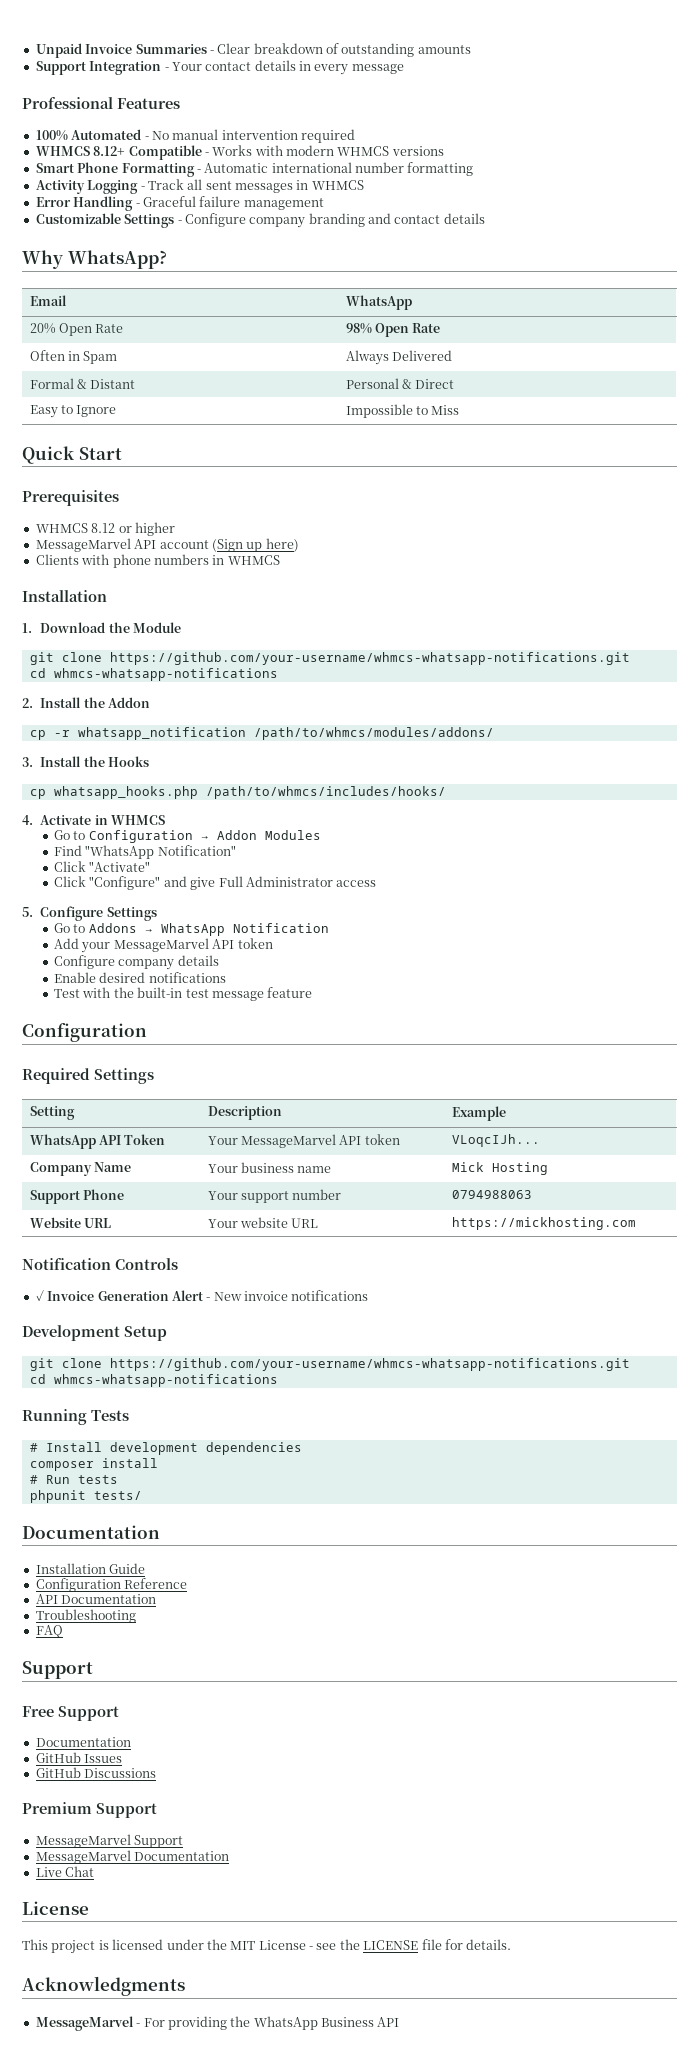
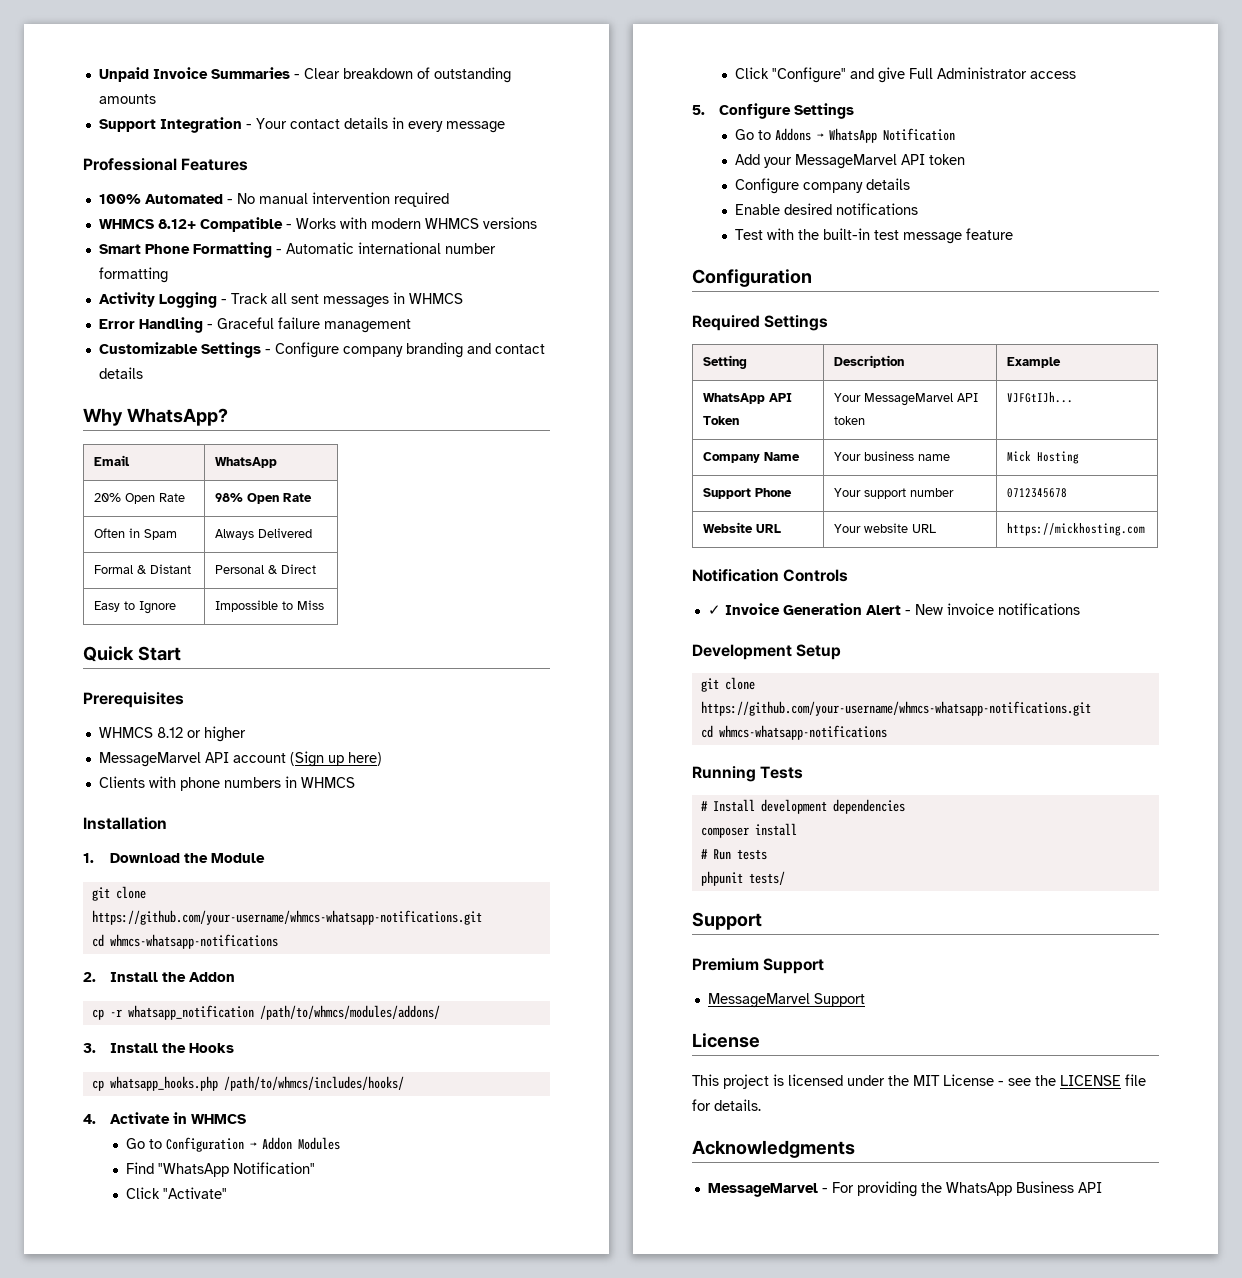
- WhatsApp API Token | Your MessageMarvel API token | VLoqcIJh...
+ WhatsApp API Token | Your MessageMarvel API token | VJFGtIJh...
- Support Phone | Your support number | 0794988063
+ Support Phone | Your support number | 0712345678
  phpunit tests/
- Documentation
- Installation Guide
- Configuration Reference
- API Documentation
- Troubleshooting
- FAQ
  Support
- Free Support
- Documentation
- GitHub Issues
- GitHub Discussions
- MessageMarvel Documentation
- Live Chat

